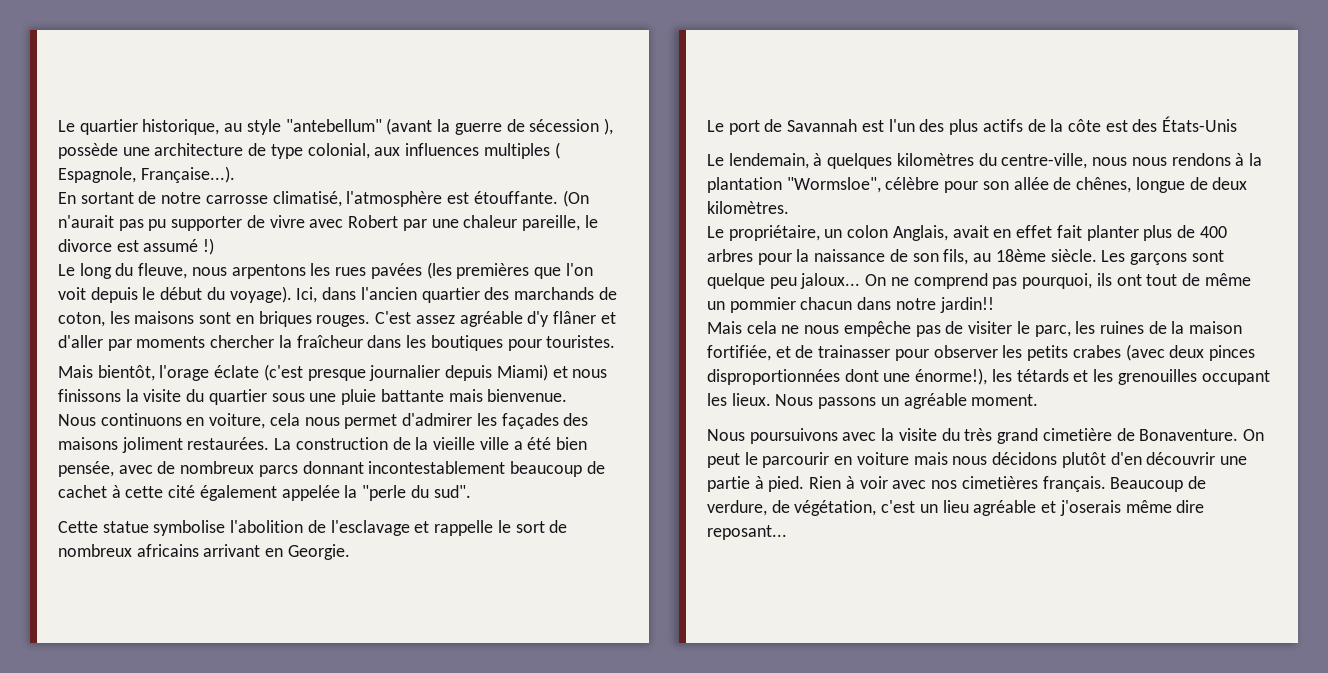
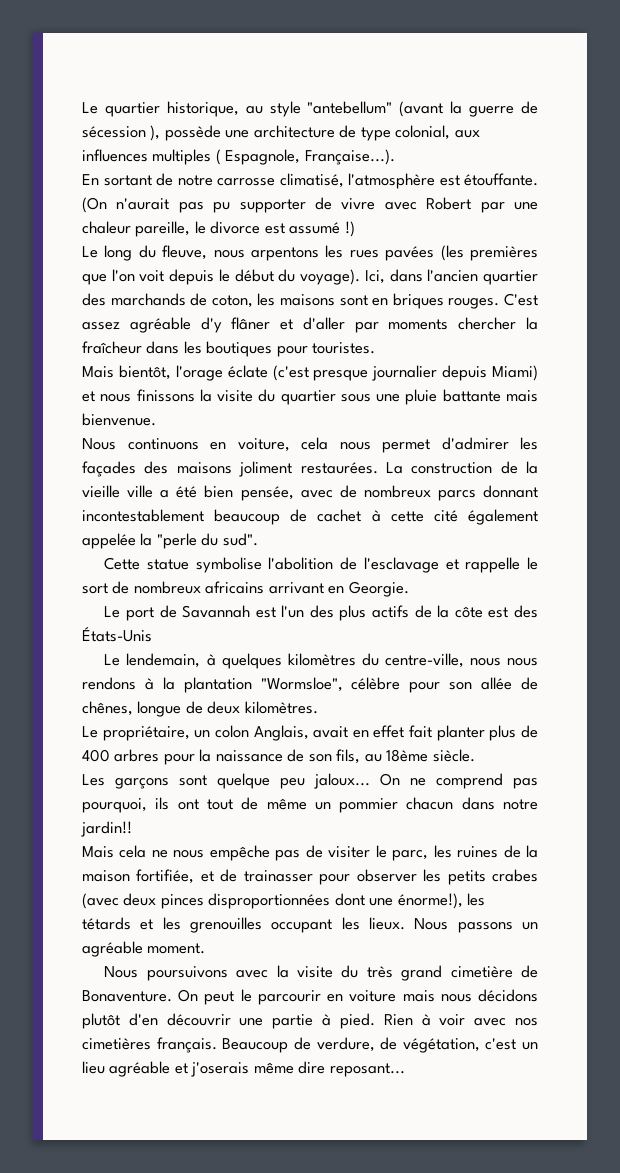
- Le propriétaire, un colon Anglais, avait en effet fait planter plus de 400 arbres pour la naissance de son fils, au 18ème siècle. Les garçons sont quelque peu jaloux...
+ Le propriétaire, un colon Anglais, avait en effet fait planter plus de 400 arbres pour la naissance de son fils, au 18ème siècle.
+ Les garçons sont quelque peu jaloux...

